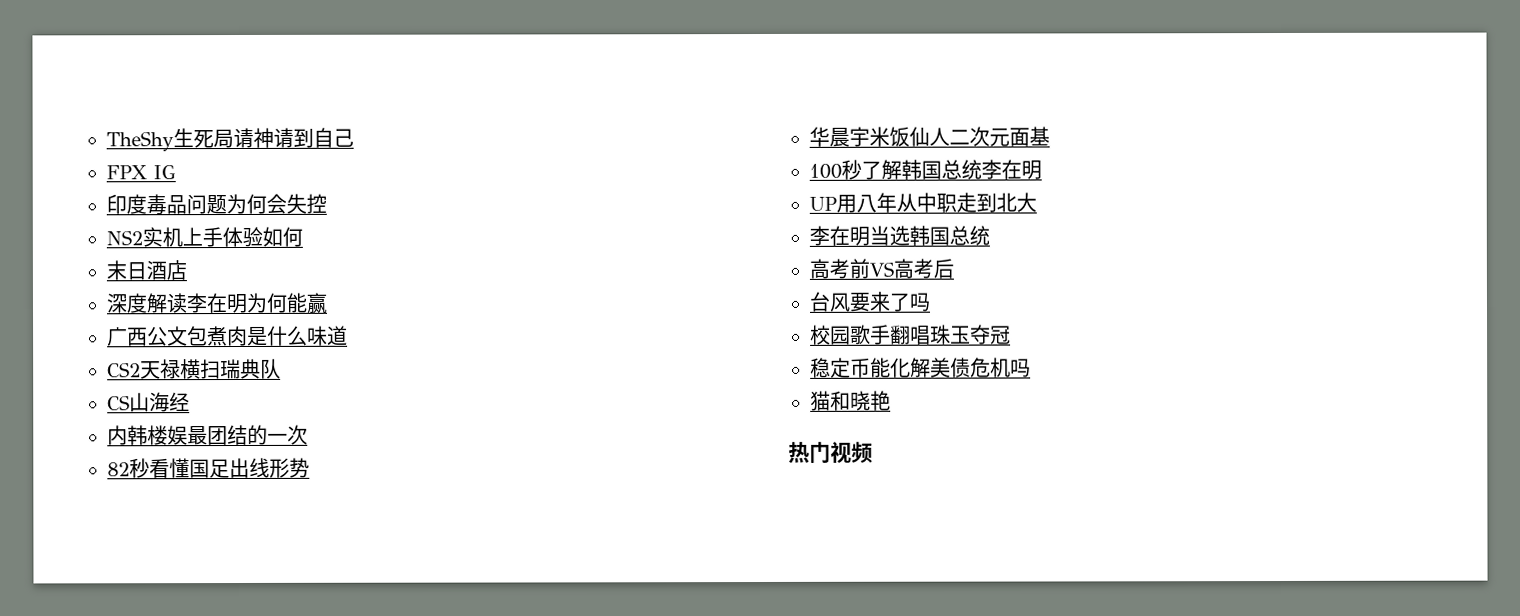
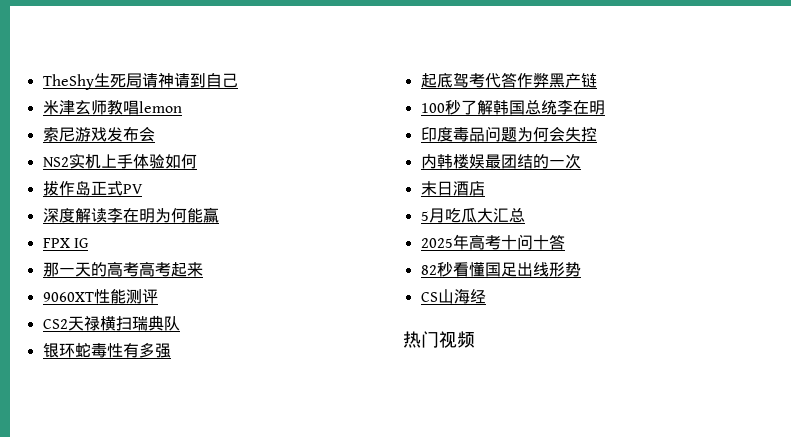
+ 米津玄师教唱lemon
+ 索尼游戏发布会
+ NS2实机上手体验如何
+ 拔作岛正式PV
+ 深度解读李在明为何能赢
  FPX IG
+ 那一天的高考高考起来
+ 9060XT性能测评
+ CS2天禄横扫瑞典队
+ 银环蛇毒性有多强
+ 起底驾考代答作弊黑产链
+ 100秒了解韩国总统李在明
- NS2实机上手体验如何
- 末日酒店
- 深度解读李在明为何能赢
- 广西公文包煮肉是什么味道
- CS2天禄横扫瑞典队
- CS山海经
+ 末日酒店
+ 5月吃瓜大汇总
+ 2025年高考十问十答
- 华晨宇米饭仙人二次元面基
- 100秒了解韩国总统李在明
- UP用八年从中职走到北大
- 李在明当选韩国总统
- 高考前VS高考后
- 台风要来了吗
- 校园歌手翻唱珠玉夺冠
- 稳定币能化解美债危机吗
- 猫和晓艳
+ CS山海经

